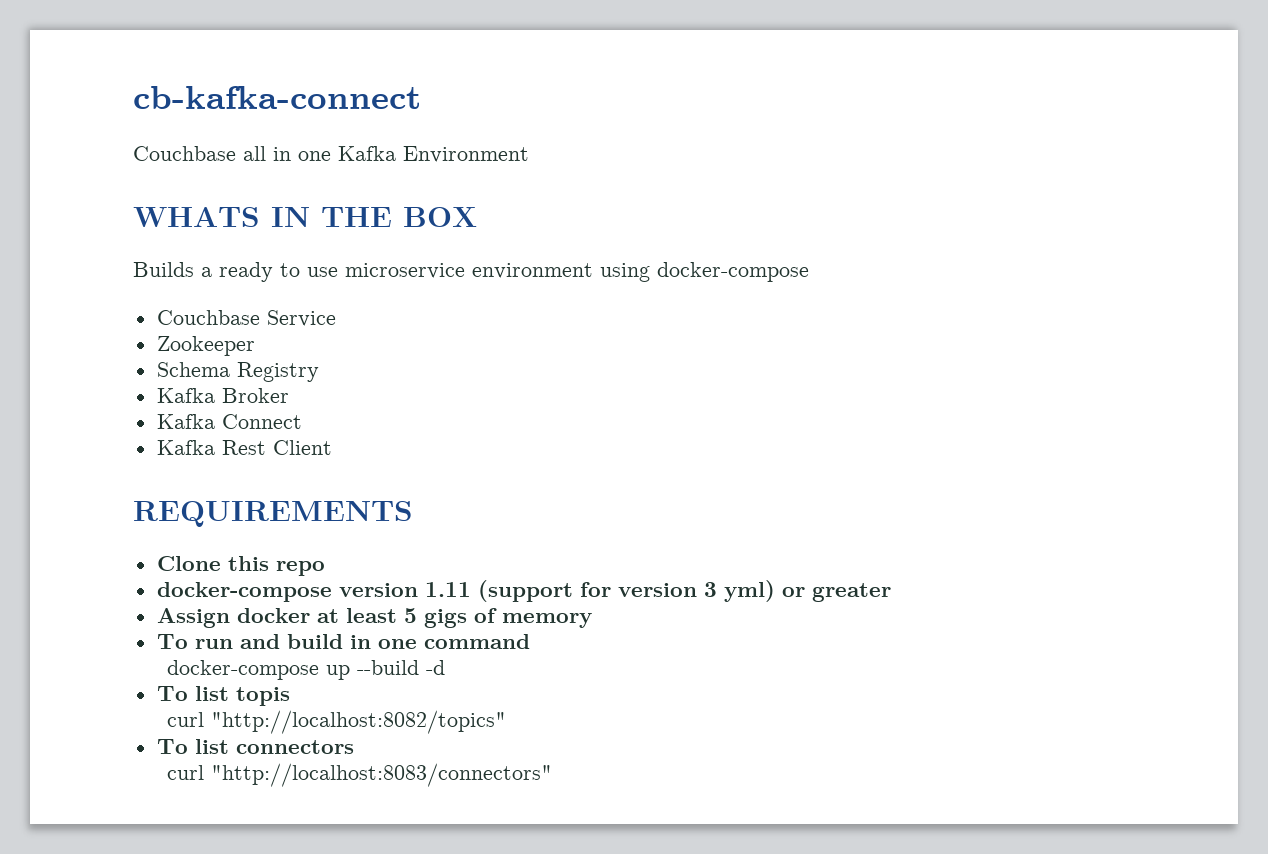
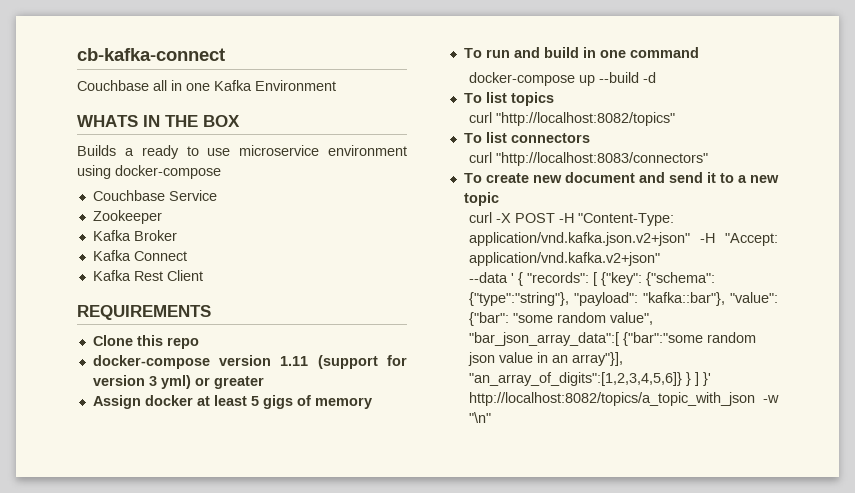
- Schema Registry
- To list topis
+ To list topics
+ To create new document and send it to a new topic
+ curl -X POST -H "Content-Type: application/vnd.kafka.json.v2+json" -H "Accept: application/vnd.kafka.v2+json"
+ --data ' { "records": [ {"key": {"schema": {"type":"string"}, "payload": "kafka::bar"}, "value": {"bar": "some random value", "bar_json_array_data":[ {"bar":"some random json value in an array"}], "an_array_of_digits":[1,2,3,4,5,6]} } ] }' http://localhost:8082/topics/a_topic_with_json -w "\n"

